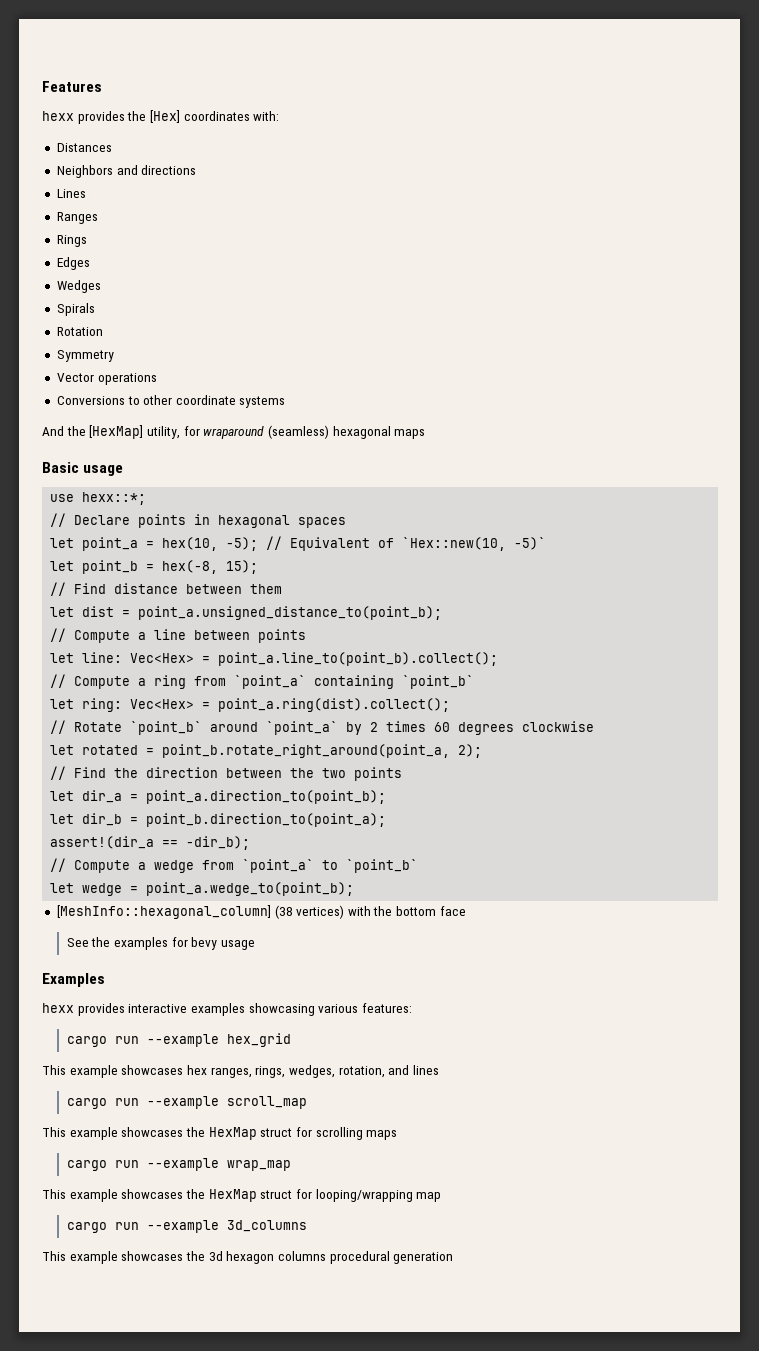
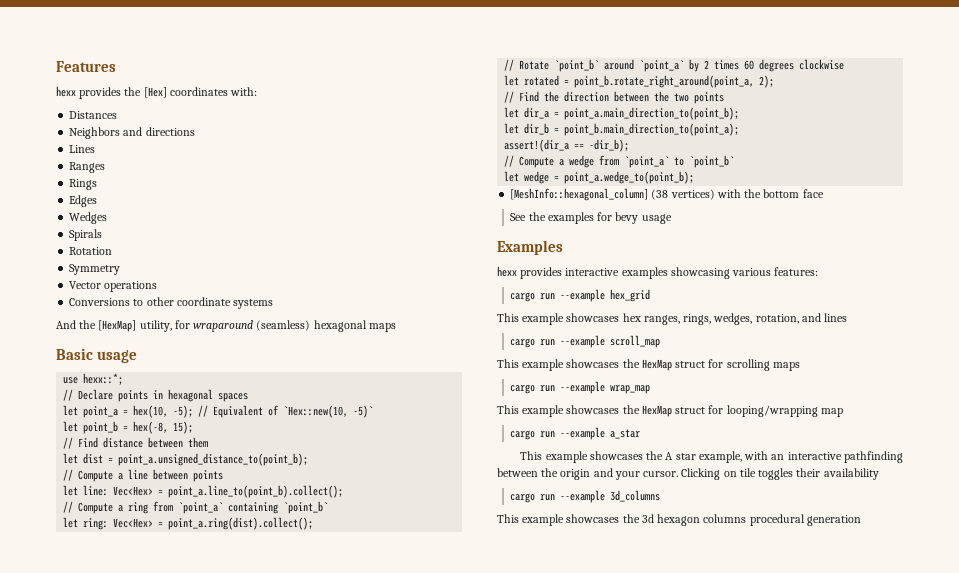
- let dir_a = point_a.direction_to(point_b);
+ let dir_a = point_a.main_direction_to(point_b);
- let dir_b = point_b.direction_to(point_a);
+ let dir_b = point_b.main_direction_to(point_a);
+ cargo run --example a_star
+ This example showcases the A star example, with an interactive pathfinding between the origin and your cursor. Clicking on tile toggles their availability

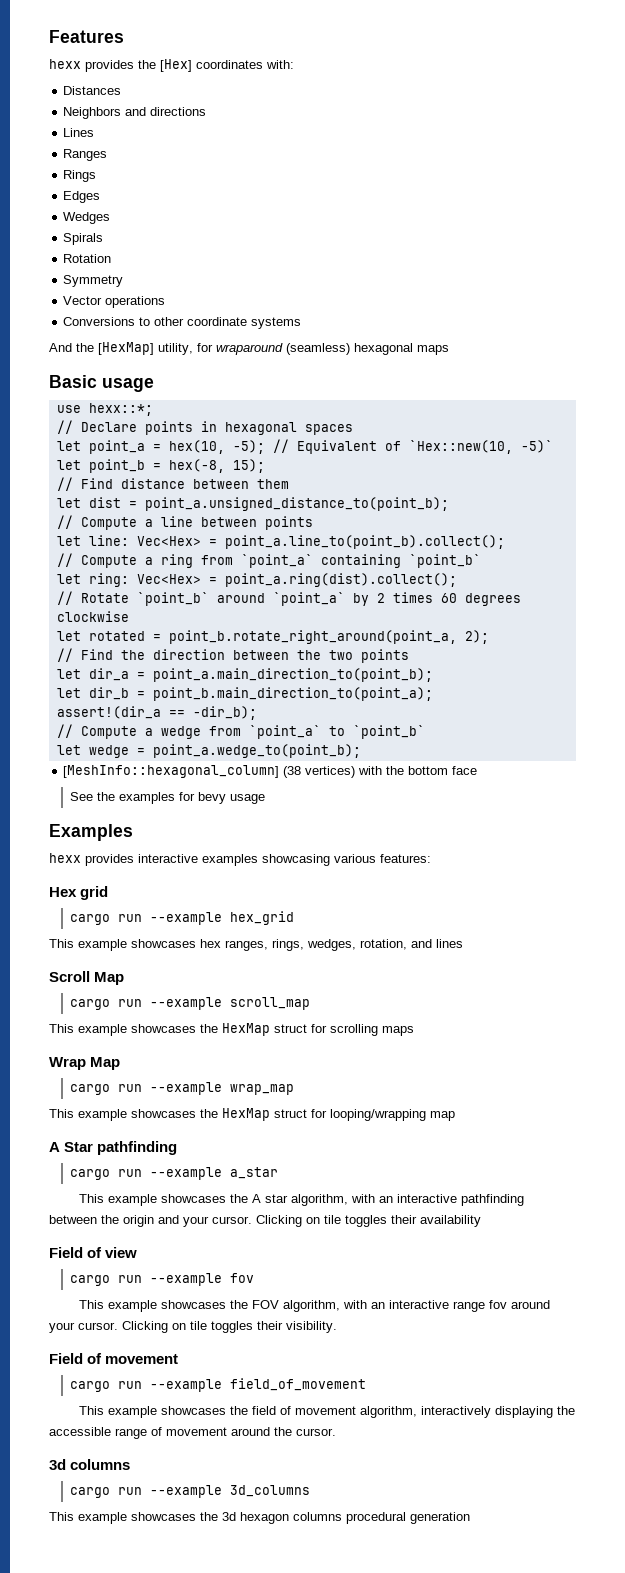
+ Hex grid
+ Scroll Map
+ Wrap Map
+ A Star pathfinding
- This example showcases the A star example, with an interactive pathfinding between the origin and your cursor.
+ This example showcases the A star algorithm, with an interactive pathfinding between the origin and your cursor.
+ Field of view
+ cargo run --example fov
+ This example showcases the FOV algorithm, with an interactive range fov around your cursor. Clicking on tile toggles their visibility.
+ Field of movement
+ cargo run --example field_of_movement
+ This example showcases the field of movement algorithm, interactively displaying the accessible range of movement around the cursor.
+ 3d columns

